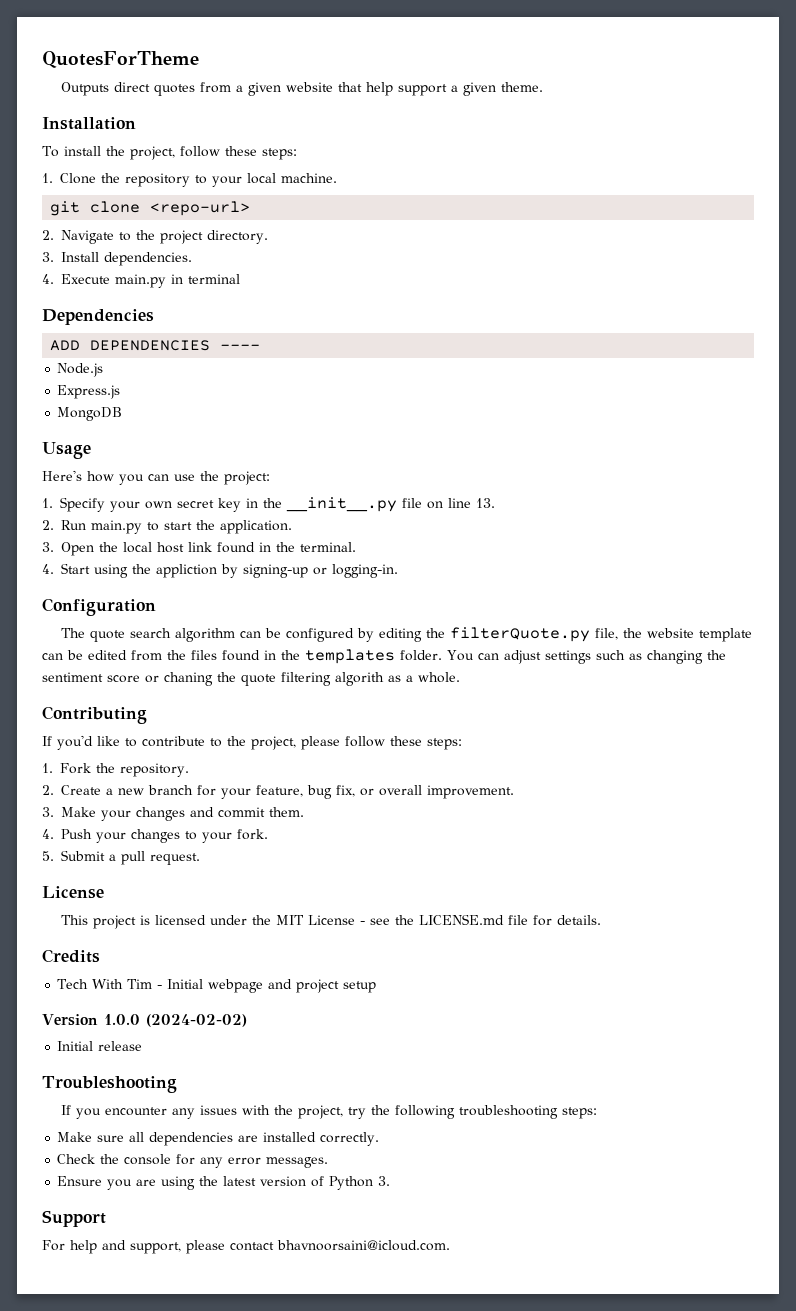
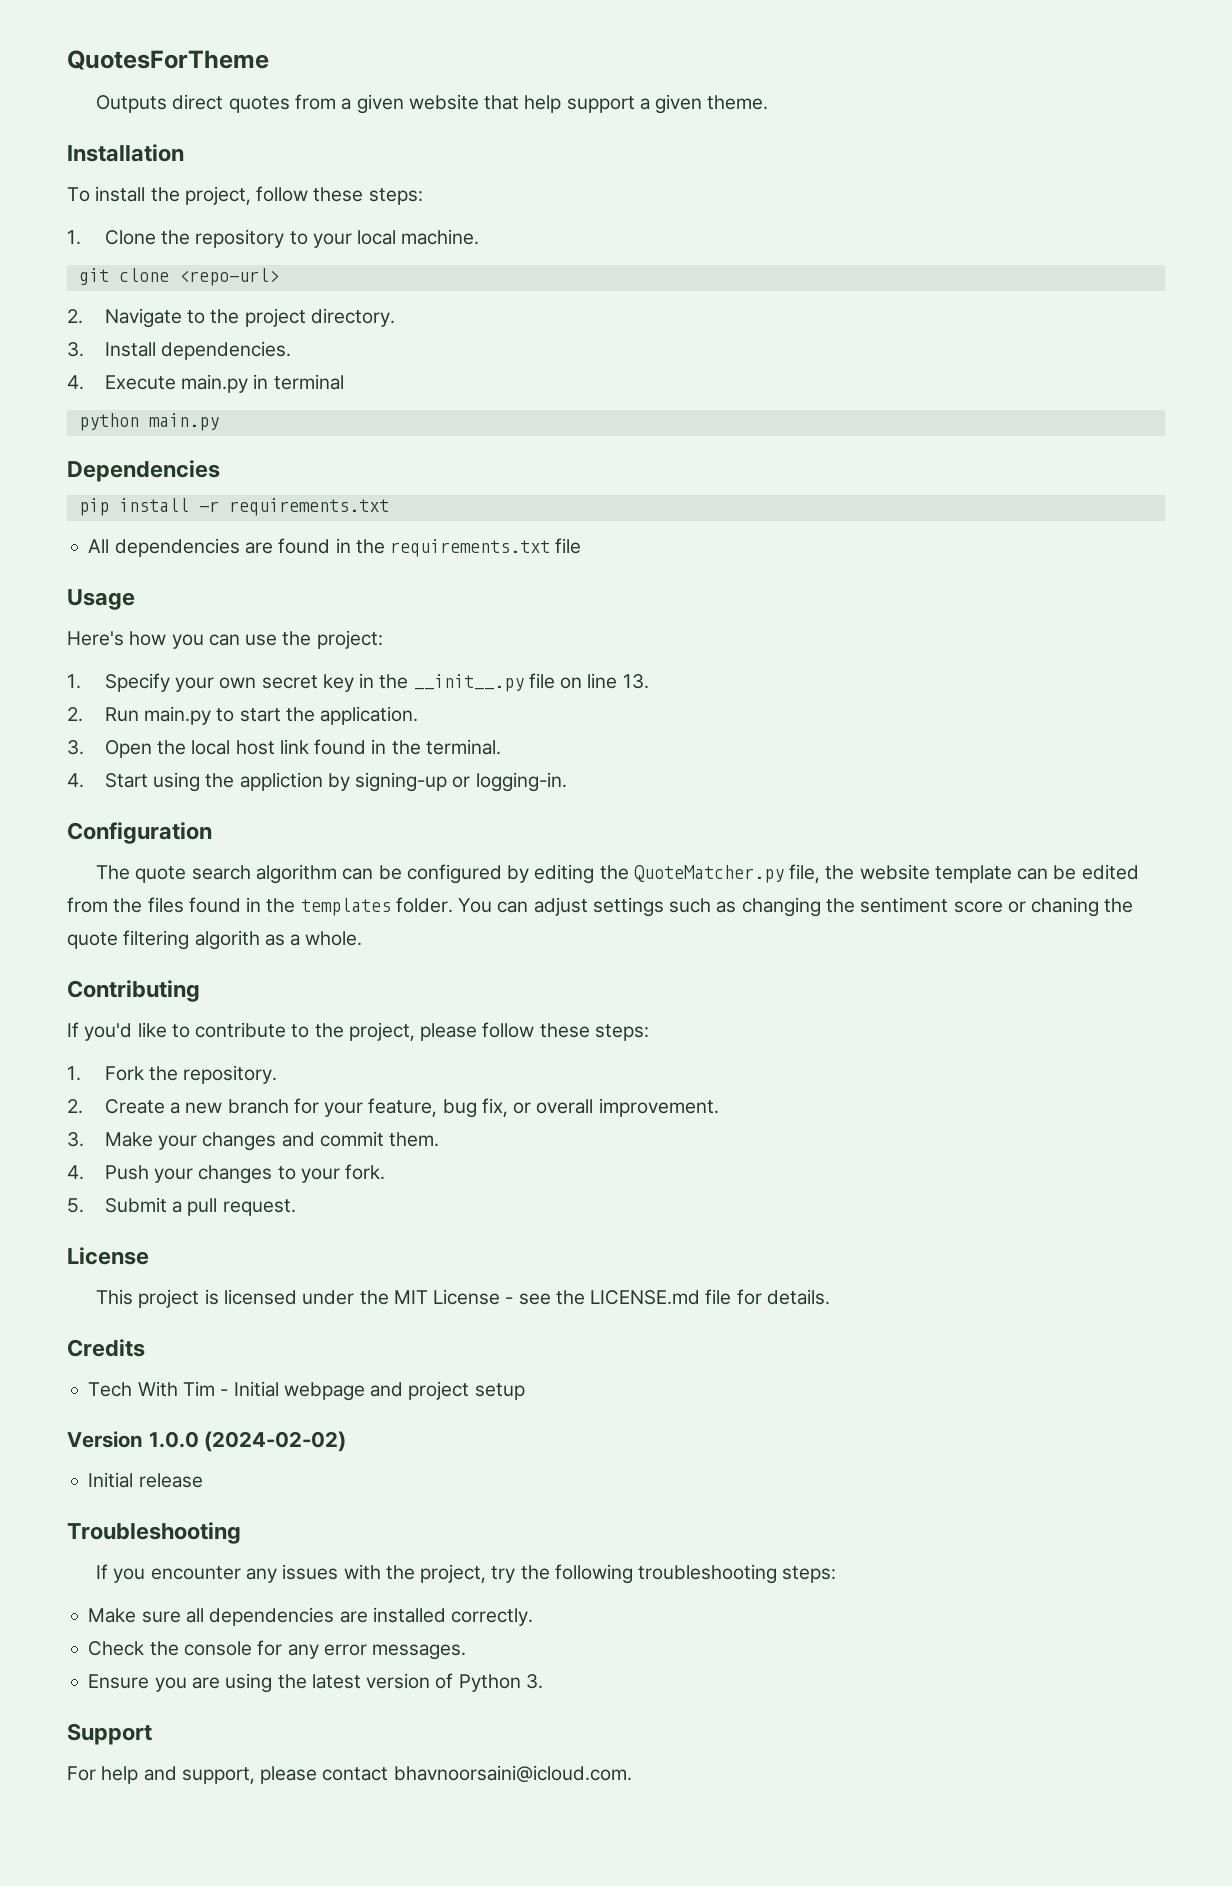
+ python main.py
- ADD DEPENDENCIES ----
- Node.js
- Express.js
- MongoDB
+ pip install -r requirements.txt
+ All dependencies are found in the requirements.txt file
- The quote search algorithm can be configured by editing the filterQuote.py file, the website template can be edited from the files found in the templates folder.
+ The quote search algorithm can be configured by editing the QuoteMatcher.py file, the website template can be edited from the files found in the templates folder.

